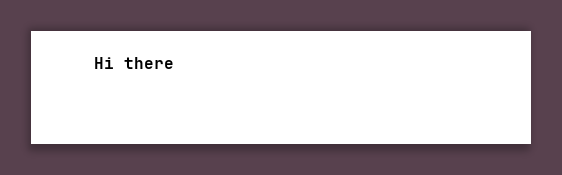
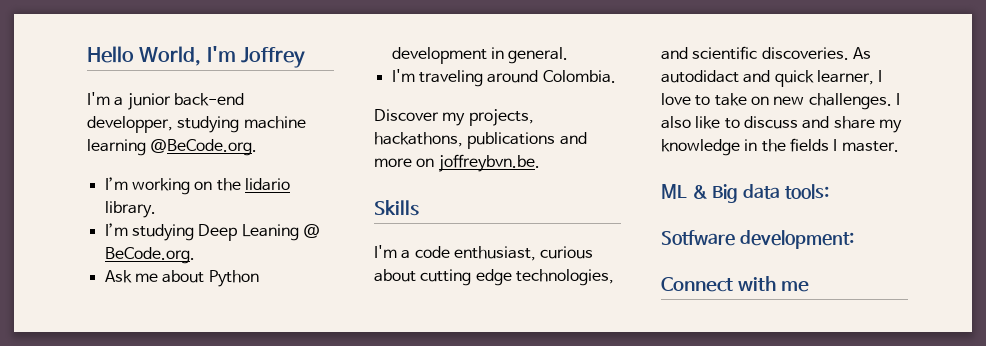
- Hi there
+ Hello World, I'm Joffrey
+ I'm a junior back-end developper, studying machine learning @BeCode.org.
+ I’m working on the lidario library.
+ I’m studying Deep Leaning @ BeCode.org.
+ Ask me about Python development in general.
+ I'm traveling around Colombia.
+ Discover my projects, hackathons, publications and more on joffreybvn.be.
+ Skills
+ I'm a code enthusiast, curious about cutting edge technologies, and scientific discoveries. As autodidact and quick learner, I love to take on new challenges. I also like to discuss and share my knowledge in the fields I master.
+ ML & Big data tools:
+ Sotfware development:
+ Connect with me

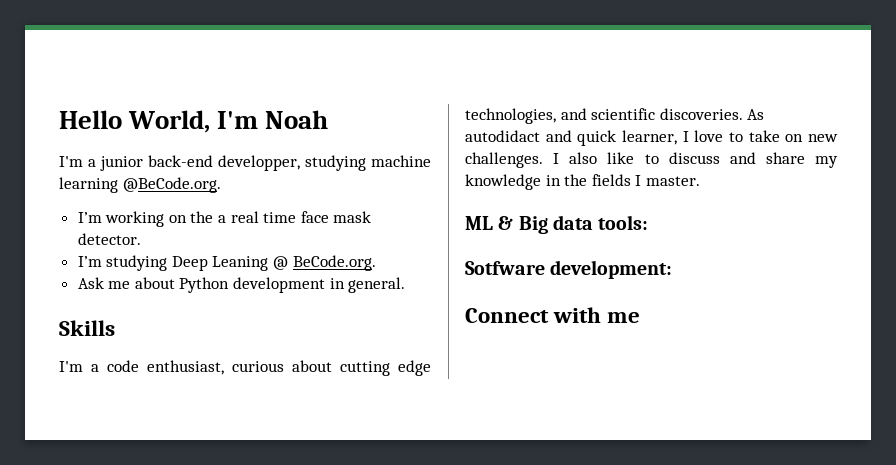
- Hello World, I'm Joffrey
+ Hello World, I'm Noah
- I’m working on the lidario library.
+ I’m working on the a real time face mask detector.
- I'm traveling around Colombia.
- Discover my projects, hackathons, publications and more on joffreybvn.be.

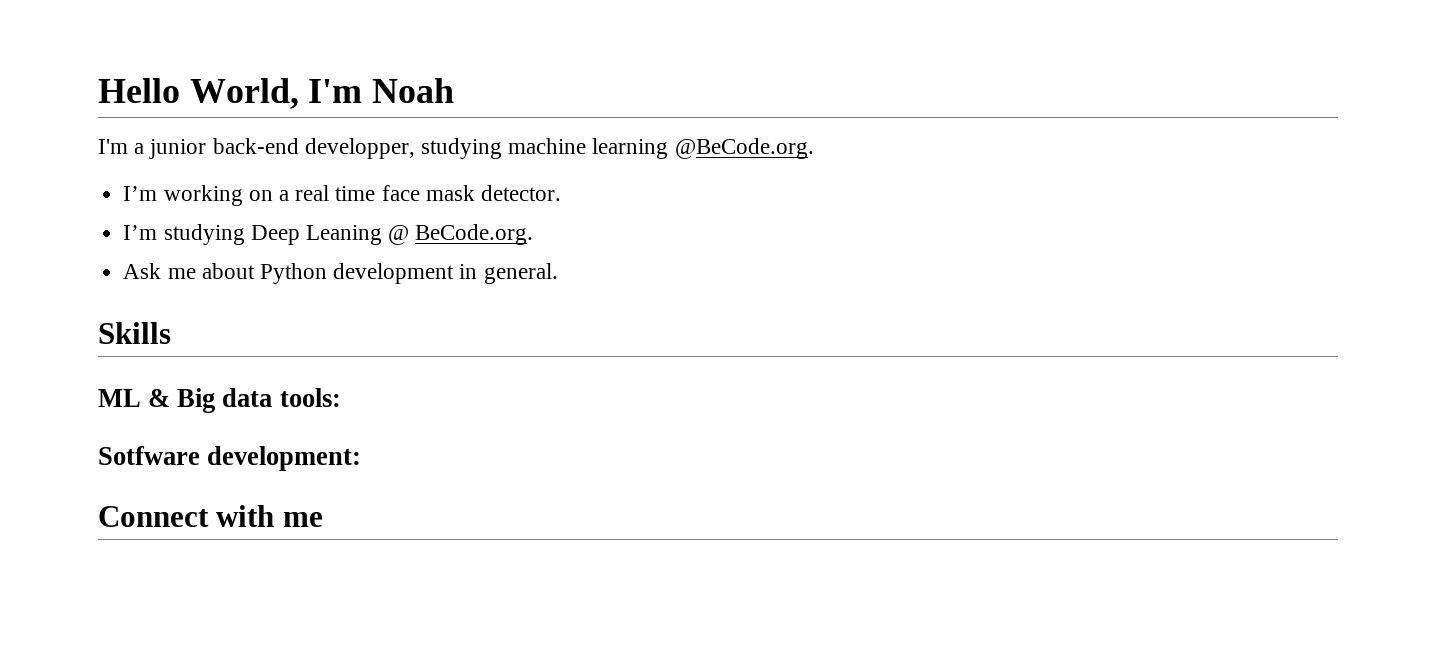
- I’m working on the a real time face mask detector.
+ I’m working on a real time face mask detector.
- I'm a code enthusiast, curious about cutting edge technologies, and scientific discoveries. As autodidact and quick learner, I love to take on new challenges. I also like to discuss and share my knowledge in the fields I master.

